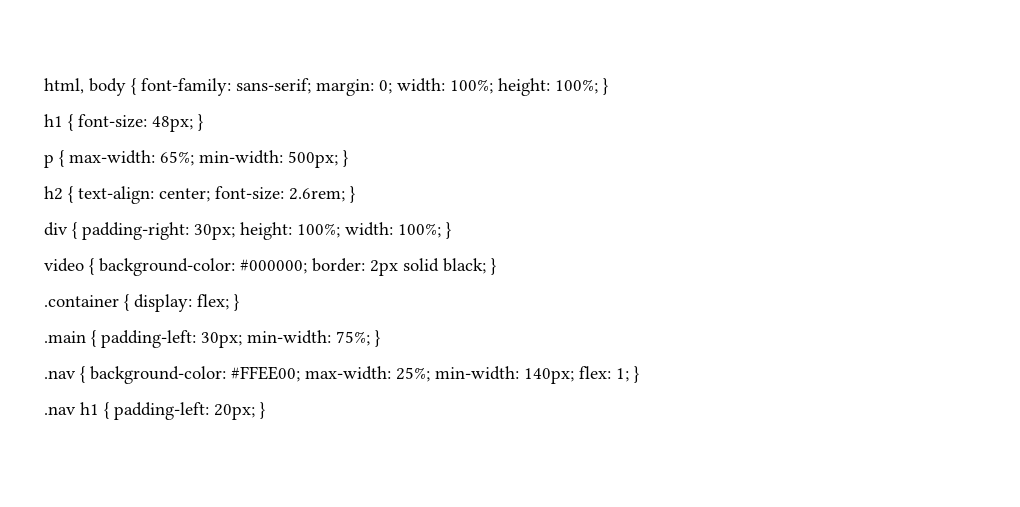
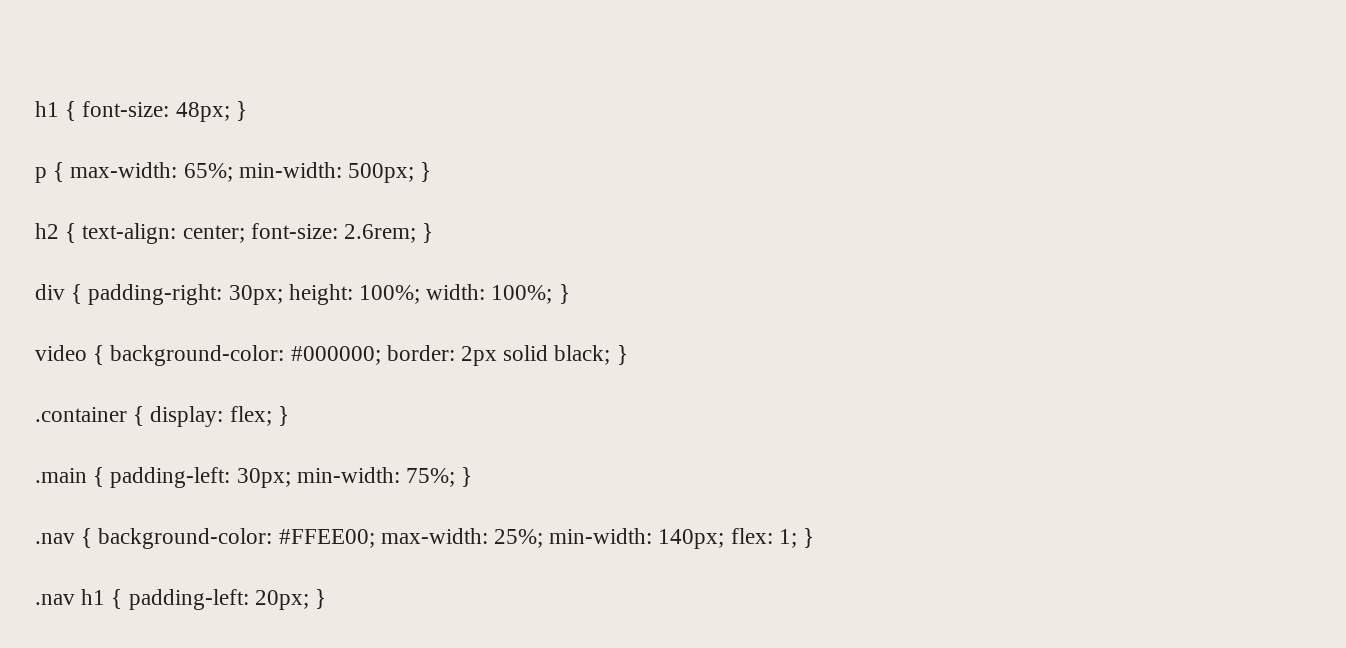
- html, body { font-family: sans-serif; margin: 0; width: 100%; height: 100%; }

